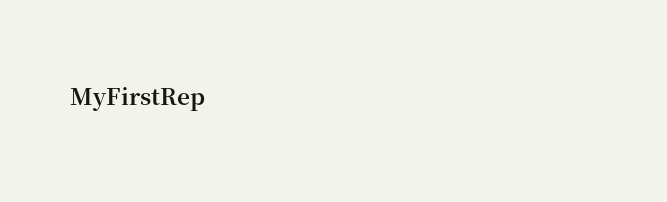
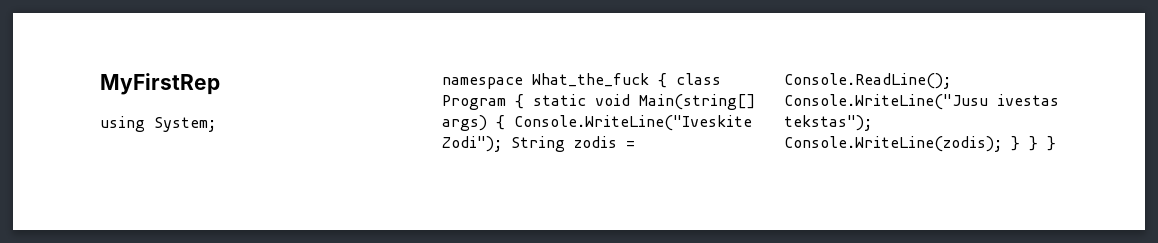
+ using System;
+ namespace What_the_fuck { class Program { static void Main(string[] args) { Console.WriteLine("Iveskite Zodi"); String zodis = Console.ReadLine(); Console.WriteLine("Jusu ivestas tekstas"); Console.WriteLine(zodis); } } }

